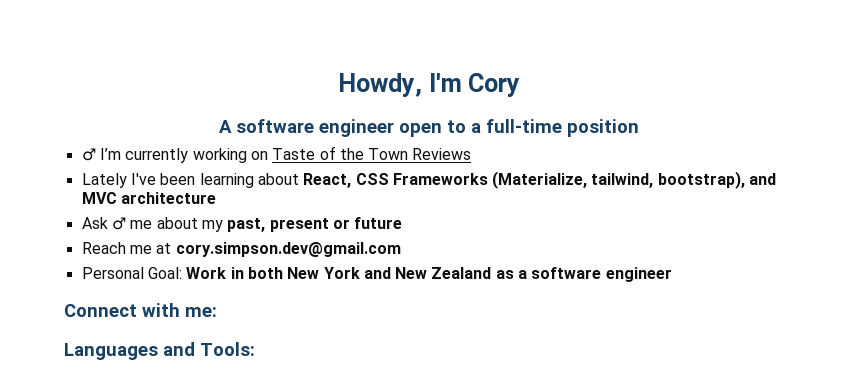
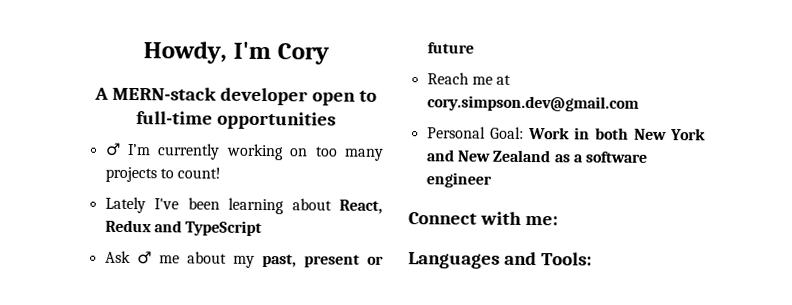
- A software engineer open to a full-time position
+ A MERN-stack developer open to full-time opportunities
- ♂ I’m currently working on Taste of the Town Reviews
+ ♂ I’m currently working on too many projects to count!
- Lately I've been learning about React, CSS Frameworks (Materialize, tailwind, bootstrap), and MVC architecture
+ Lately I've been learning about React, Redux and TypeScript

